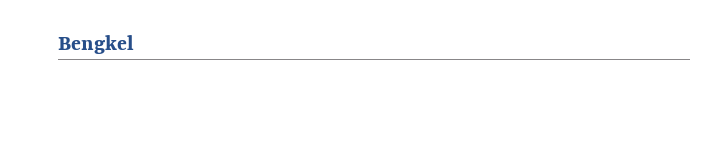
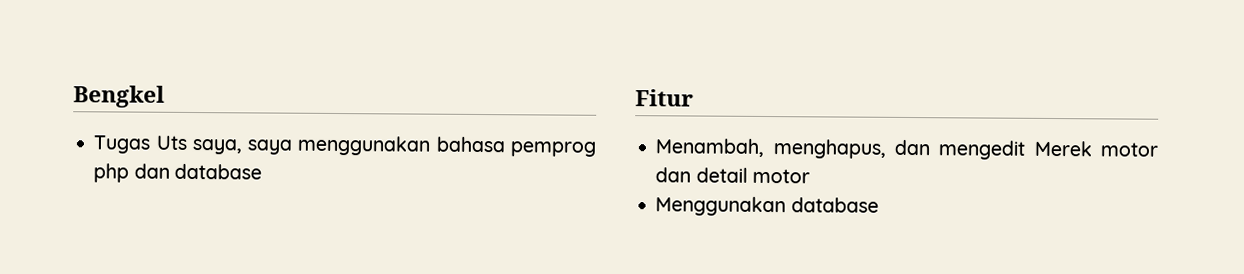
+ Tugas Uts saya, saya menggunakan bahasa pemprog php dan database
+ Fitur
+ Menambah, menghapus, dan mengedit Merek motor dan detail motor
+ Menggunakan database

